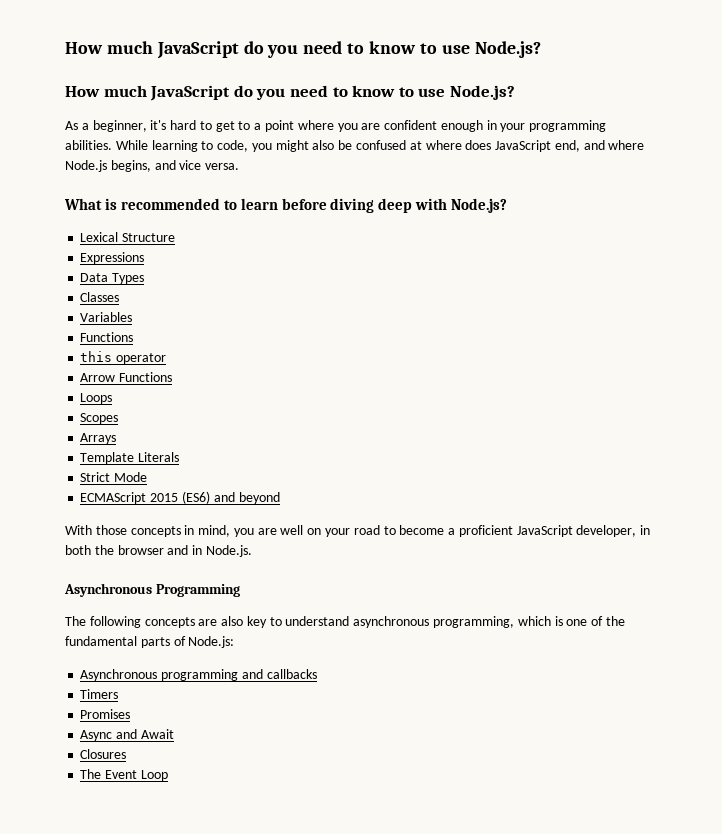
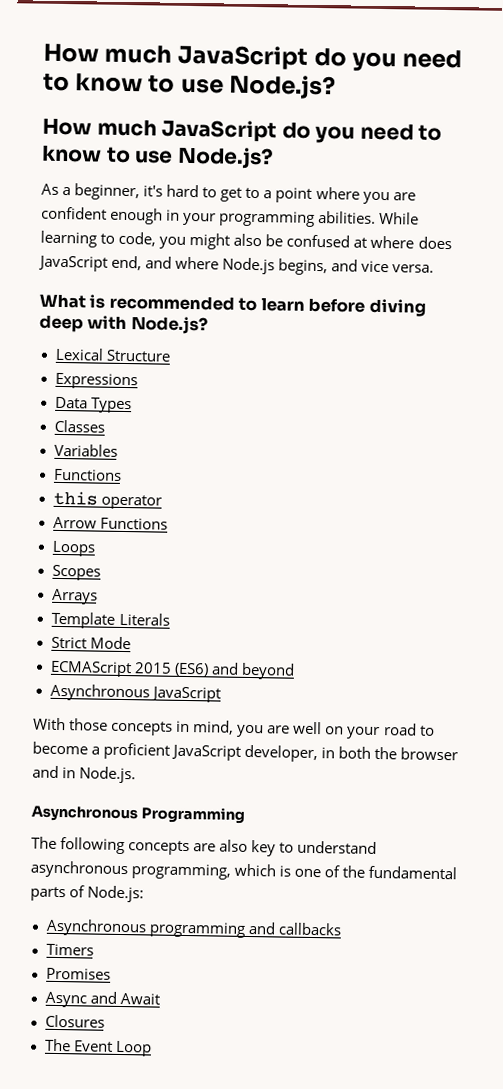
+ Asynchronous JavaScript

